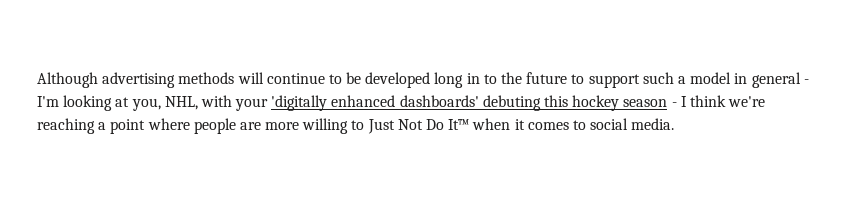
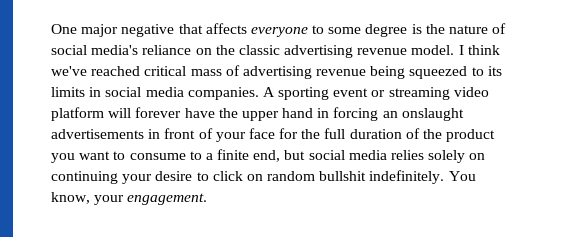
- Although advertising methods will continue to be developed long in to the future to support such a model in general - I'm looking at you, NHL, with your 'digitally enhanced dashboards' debuting this hockey season - I think we're reaching a point where people are more willing to Just Not Do It™ when it comes to social media.
+ One major negative that affects everyone to some degree is the nature of social media's reliance on the classic advertising revenue model. I think we've reached critical mass of advertising revenue being squeezed to its limits in social media companies. A sporting event or streaming video platform will forever have the upper hand in forcing an onslaught advertisements in front of your face for the full duration of the product you want to consume to a finite end, but social media relies solely on continuing your desire to click on random bullshit indefinitely. You know, your engagement.

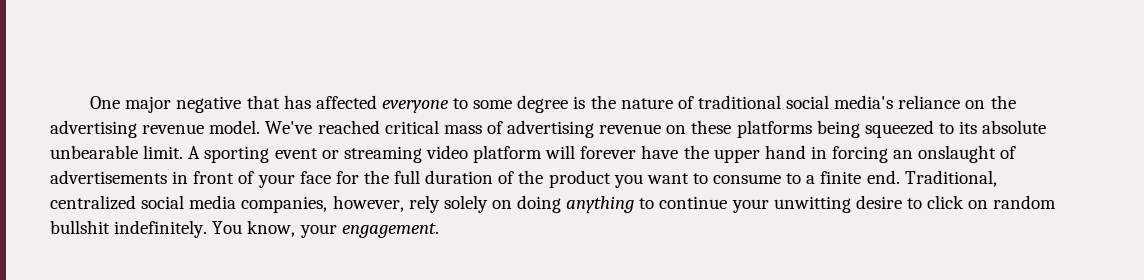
- One major negative that affects everyone to some degree is the nature of social media's reliance on the classic advertising revenue model.
+ One major negative that has affected everyone to some degree is the nature of traditional social media's reliance on the advertising revenue model.
- I think we've reached critical mass of advertising revenue being squeezed to its limits in social media companies.
+ We've reached critical mass of advertising revenue on these platforms being squeezed to its absolute unbearable limit.
- A sporting event or streaming video platform will forever have the upper hand in forcing an onslaught advertisements in front of your face for the full duration of the product you want to consume to a finite end, but social media relies solely on continuing your desire to click on random bullshit indefinitely.
+ A sporting event or streaming video platform will forever have the upper hand in forcing an onslaught of advertisements in front of your face for the full duration of the product you want to consume to a finite end. Traditional, centralized social media companies, however, rely solely on doing anything to continue your unwitting desire to click on random bullshit indefinitely.

